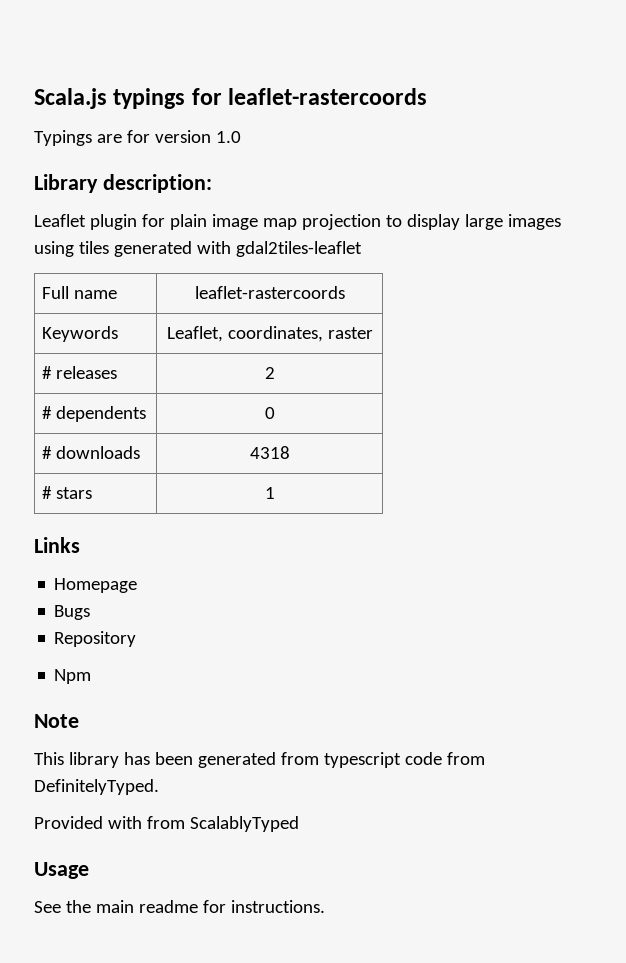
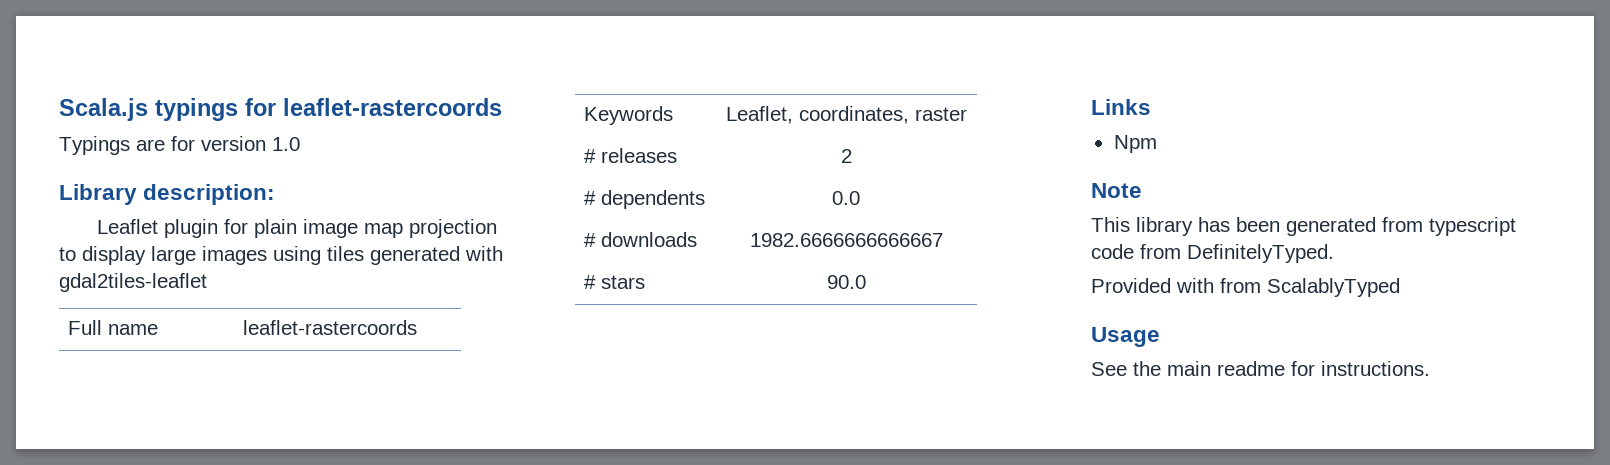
- # dependents | 0
+ # dependents | 0.0
- # downloads | 4318
+ # downloads | 1982.6666666666667
- # stars | 1
+ # stars | 90.0
- Homepage
- Bugs
- Repository

